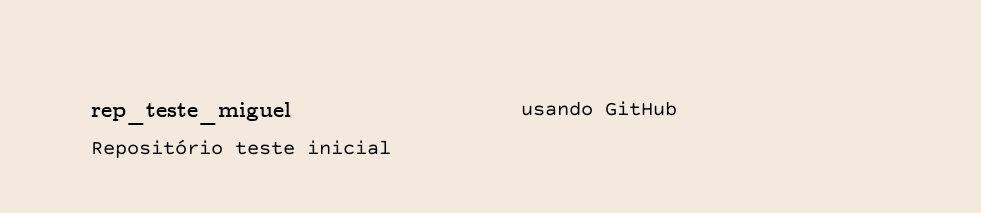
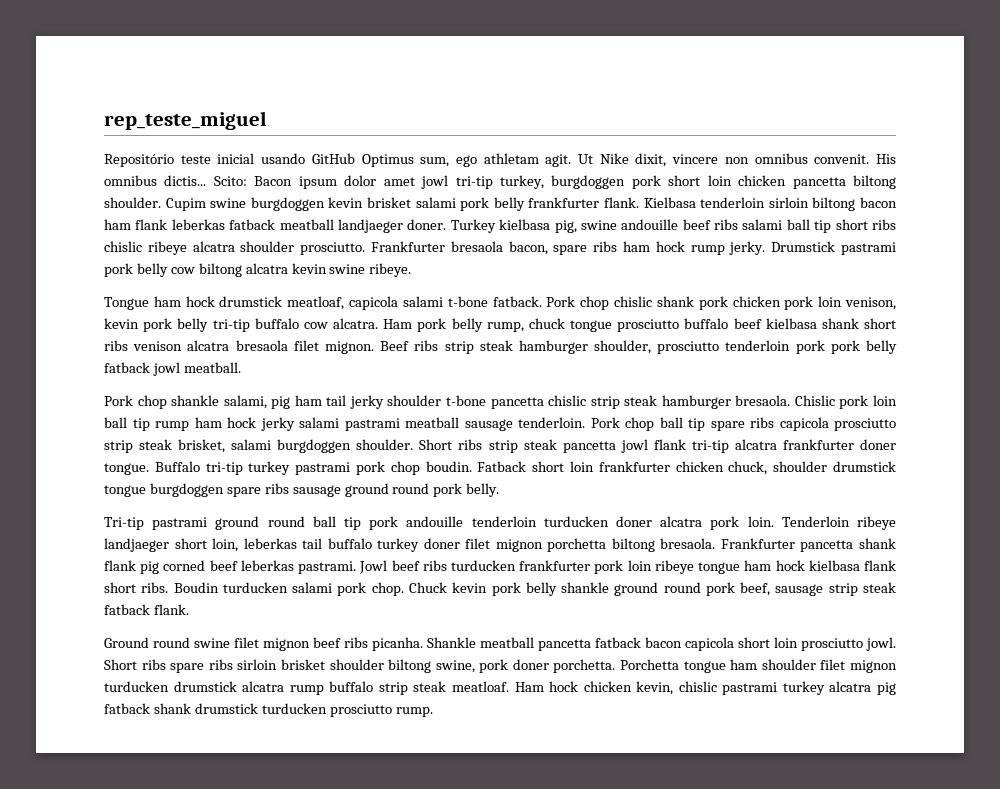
- Repositório teste inicial usando GitHub
+ Repositório teste inicial usando GitHub Optimus sum, ego athletam agit. Ut Nike dixit, vincere non omnibus convenit. His omnibus dictis... Scito: Bacon ipsum dolor amet jowl tri-tip turkey, burgdoggen pork short loin chicken pancetta biltong shoulder. Cupim swine burgdoggen kevin brisket salami pork belly frankfurter flank. Kielbasa tenderloin sirloin biltong bacon ham flank leberkas fatback meatball landjaeger doner. Turkey kielbasa pig, swine andouille beef ribs salami ball tip short ribs chislic ribeye alcatra shoulder prosciutto. Frankfurter bresaola bacon, spare ribs ham hock rump jerky. Drumstick pastrami pork belly cow biltong alcatra kevin swine ribeye.
+ Tongue ham hock drumstick meatloaf, capicola salami t-bone fatback. Pork chop chislic shank pork chicken pork loin venison, kevin pork belly tri-tip buffalo cow alcatra. Ham pork belly rump, chuck tongue prosciutto buffalo beef kielbasa shank short ribs venison alcatra bresaola filet mignon. Beef ribs strip steak hamburger shoulder, prosciutto tenderloin pork pork belly fatback jowl meatball.
+ Pork chop shankle salami, pig ham tail jerky shoulder t-bone pancetta chislic strip steak hamburger bresaola. Chislic pork loin ball tip rump ham hock jerky salami pastrami meatball sausage tenderloin. Pork chop ball tip spare ribs capicola prosciutto strip steak brisket, salami burgdoggen shoulder. Short ribs strip steak pancetta jowl flank tri-tip alcatra frankfurter doner tongue. Buffalo tri-tip turkey pastrami pork chop boudin. Fatback short loin frankfurter chicken chuck, shoulder drumstick tongue burgdoggen spare ribs sausage ground round pork belly.
+ Tri-tip pastrami ground round ball tip pork andouille tenderloin turducken doner alcatra pork loin. Tenderloin ribeye landjaeger short loin, leberkas tail buffalo turkey doner filet mignon porchetta biltong bresaola. Frankfurter pancetta shank flank pig corned beef leberkas pastrami. Jowl beef ribs turducken frankfurter pork loin ribeye tongue ham hock kielbasa flank short ribs. Boudin turducken salami pork chop. Chuck kevin pork belly shankle ground round pork beef, sausage strip steak fatback flank.
+ Ground round swine filet mignon beef ribs picanha. Shankle meatball pancetta fatback bacon capicola short loin prosciutto jowl. Short ribs spare ribs sirloin brisket shoulder biltong swine, pork doner porchetta. Porchetta tongue ham shoulder filet mignon turducken drumstick alcatra rump buffalo strip steak meatloaf. Ham hock chicken kevin, chislic pastrami turkey alcatra pig fatback shank drumstick turducken prosciutto rump.

